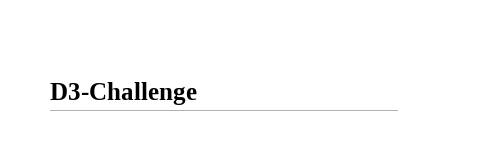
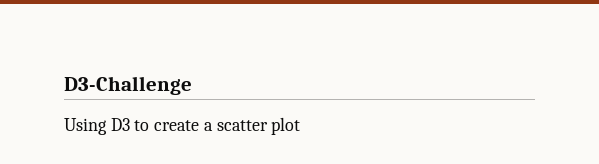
+ Using D3 to create a scatter plot

